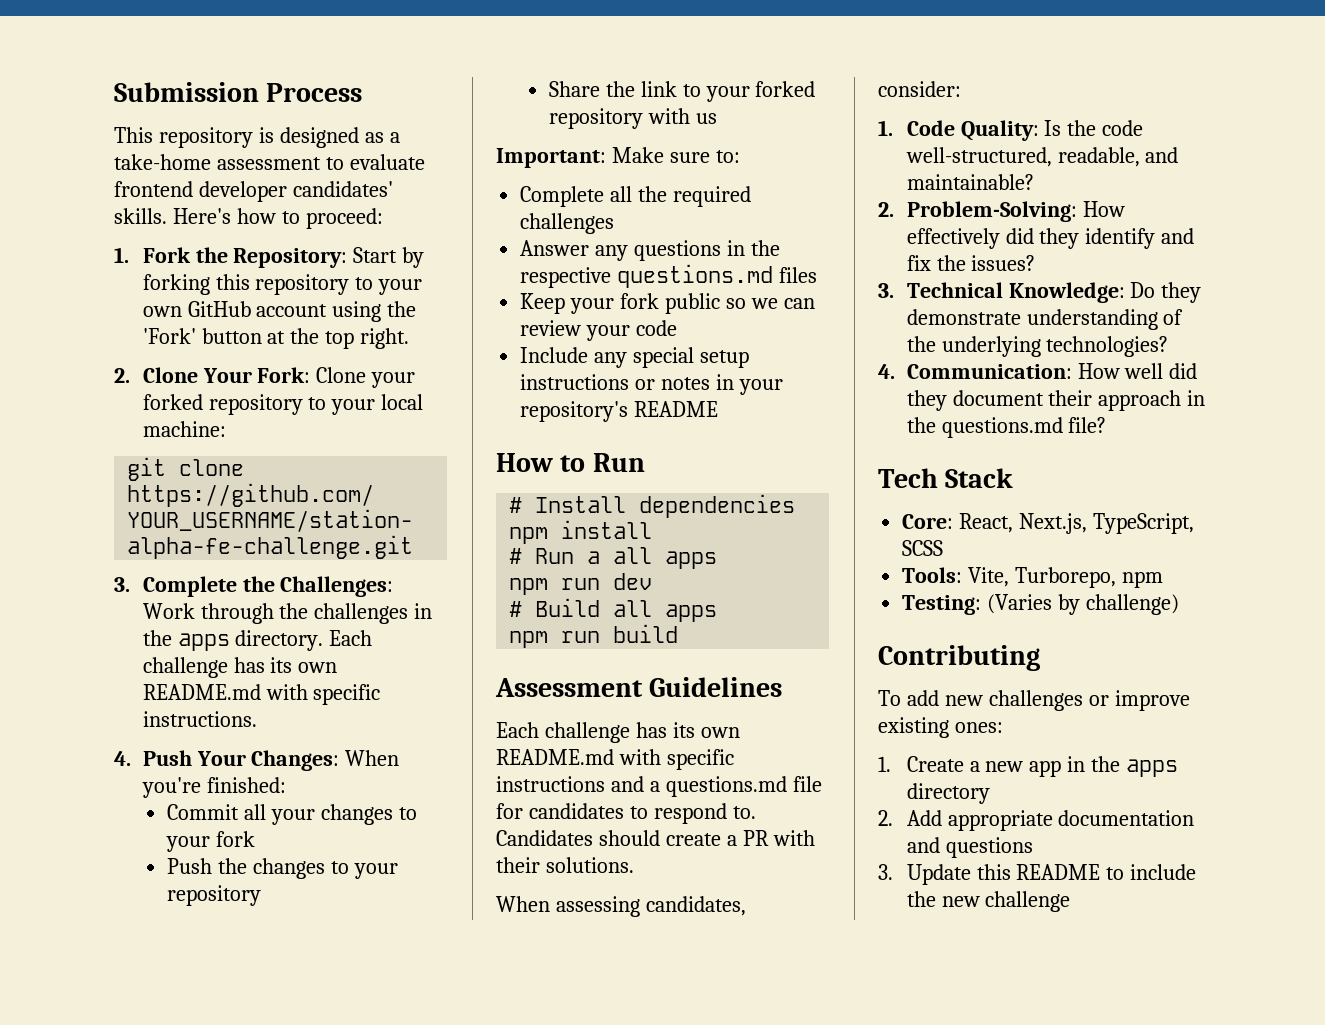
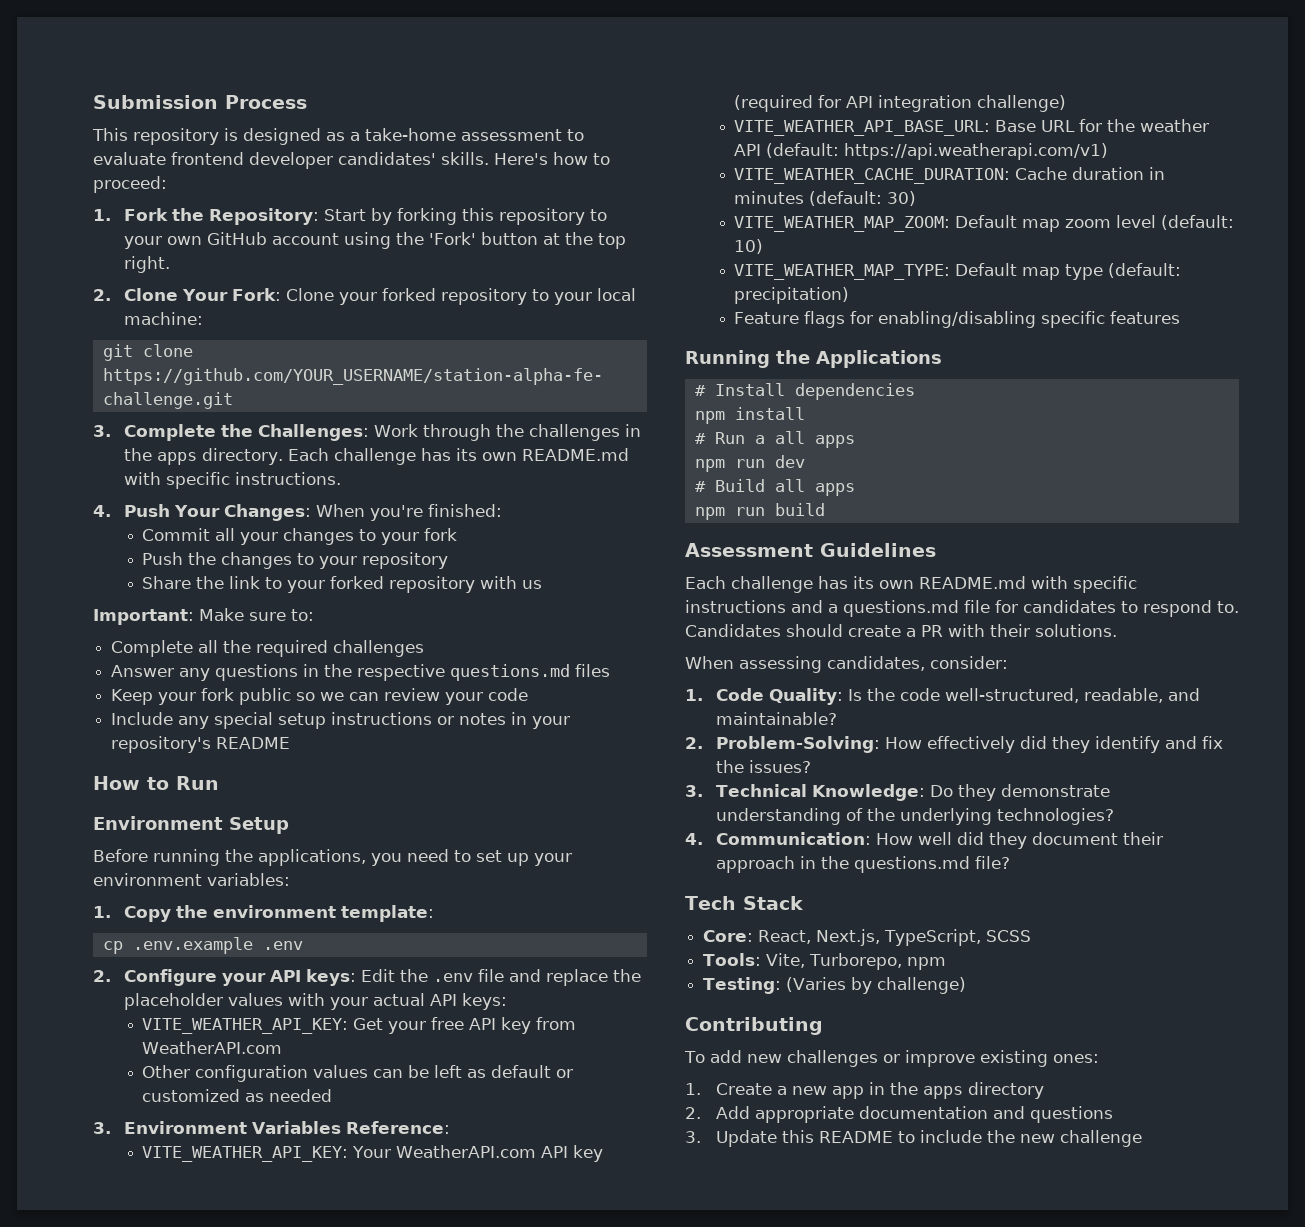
+ Environment Setup
+ Before running the applications, you need to set up your environment variables:
+ 1. Copy the environment template:
+ cp .env.example .env
+ 2. Configure your API keys: Edit the .env file and replace the placeholder values with your actual API keys:
+ VITE_WEATHER_API_KEY: Get your free API key from WeatherAPI.com
+ Other configuration values can be left as default or customized as needed
+ 3. Environment Variables Reference:
+ VITE_WEATHER_API_KEY: Your WeatherAPI.com API key (required for API integration challenge)
+ VITE_WEATHER_API_BASE_URL: Base URL for the weather API (default: https://api.weatherapi.com/v1)
+ VITE_WEATHER_CACHE_DURATION: Cache duration in minutes (default: 30)
+ VITE_WEATHER_MAP_ZOOM: Default map zoom level (default: 10)
+ VITE_WEATHER_MAP_TYPE: Default map type (default: precipitation)
+ Feature flags for enabling/disabling specific features
+ Running the Applications

